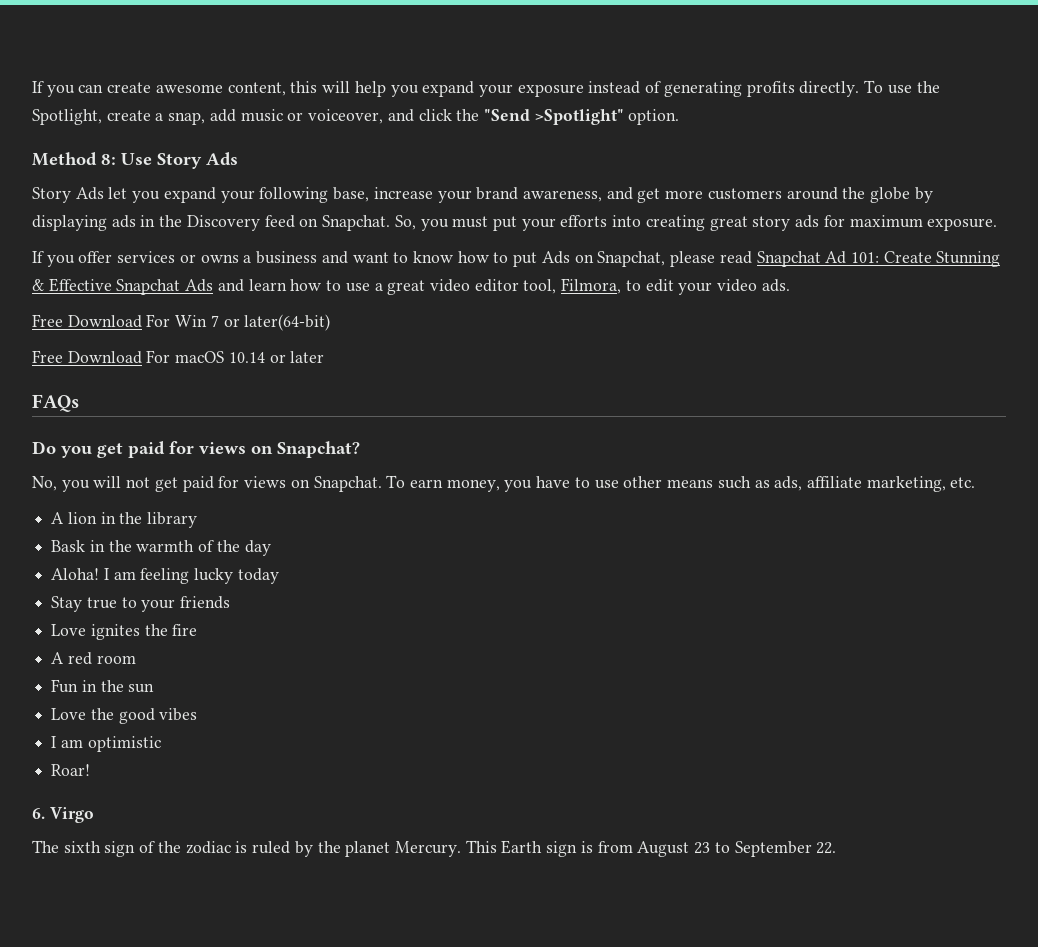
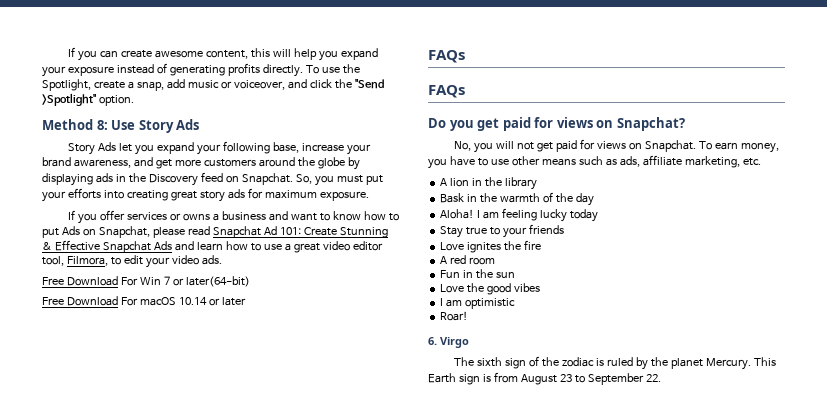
  Free Download For macOS 10.14 or later
+ FAQs

